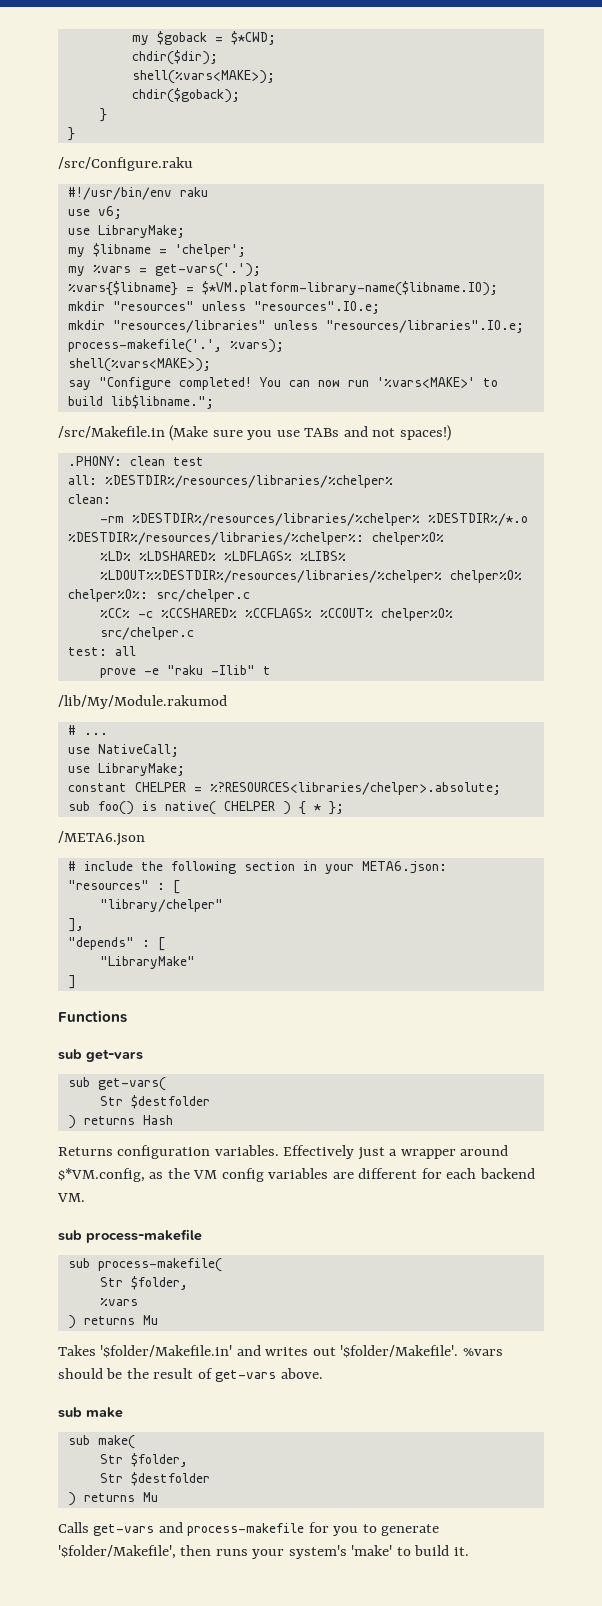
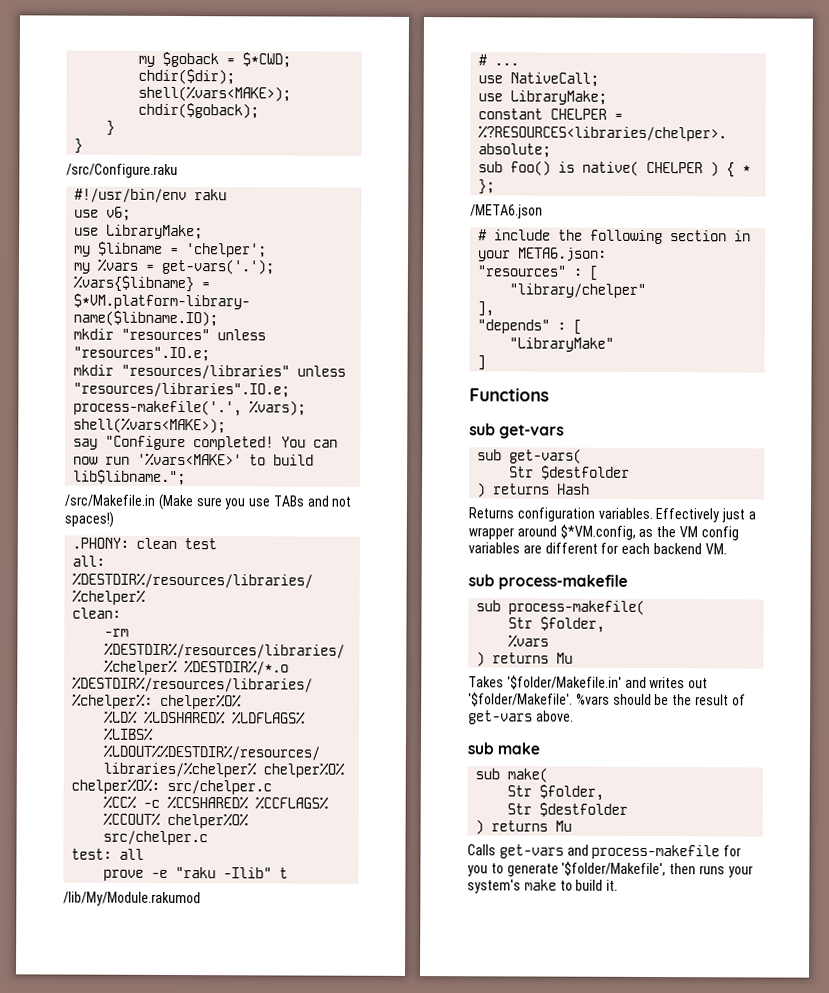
- Calls get-vars and process-makefile for you to generate '$folder/Makefile', then runs your system's 'make' to build it.
+ Calls get-vars and process-makefile for you to generate '$folder/Makefile', then runs your system's make to build it.

